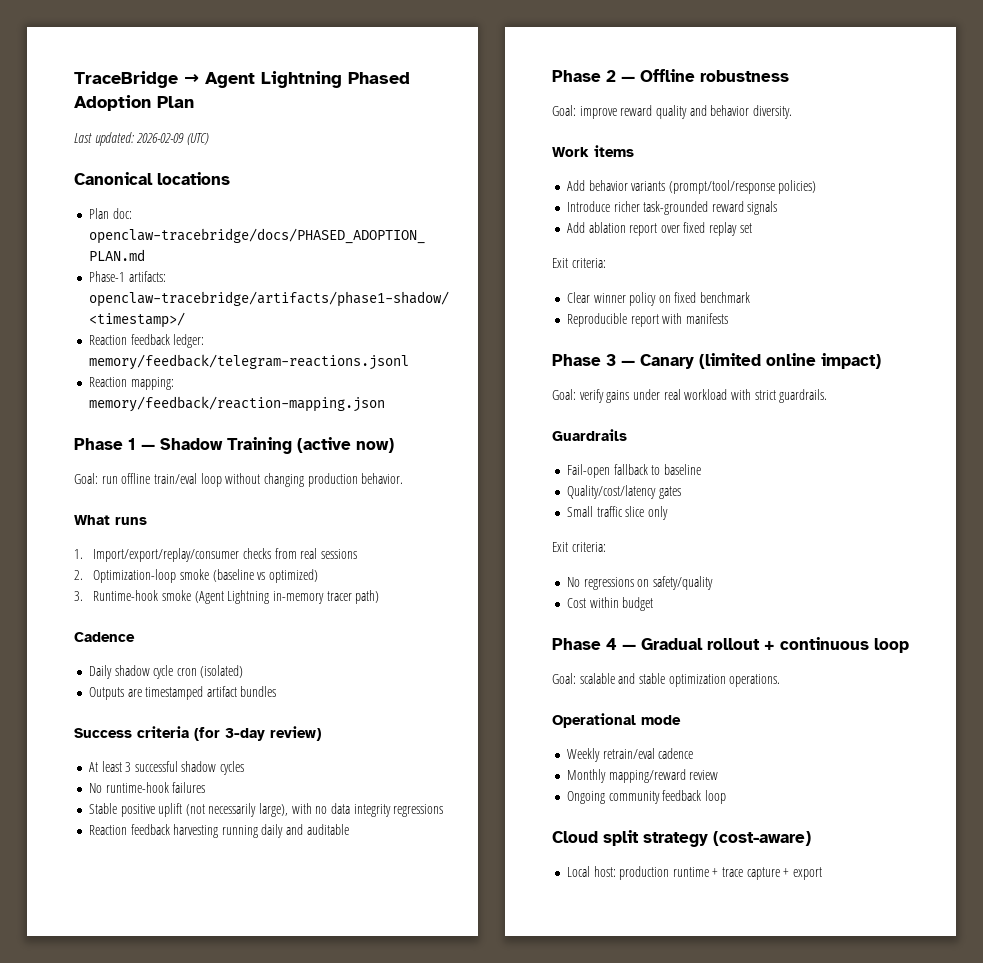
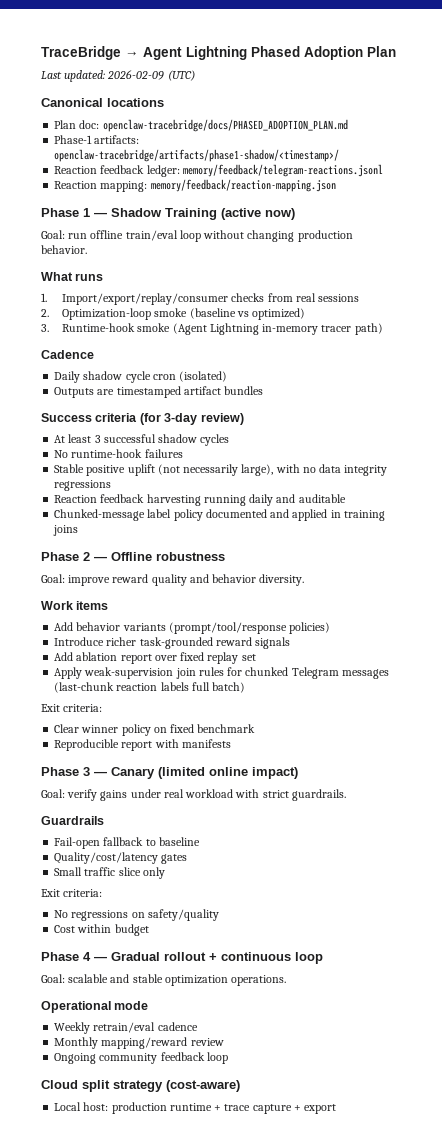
+ Chunked-message label policy documented and applied in training joins
+ Apply weak-supervision join rules for chunked Telegram messages (last-chunk reaction labels full batch)

